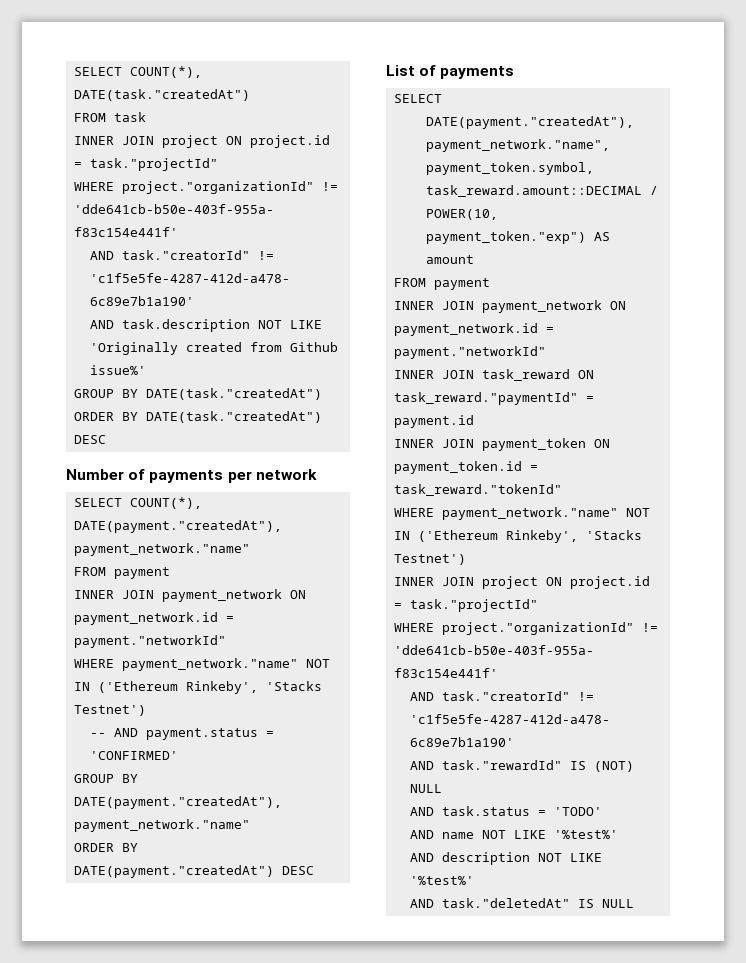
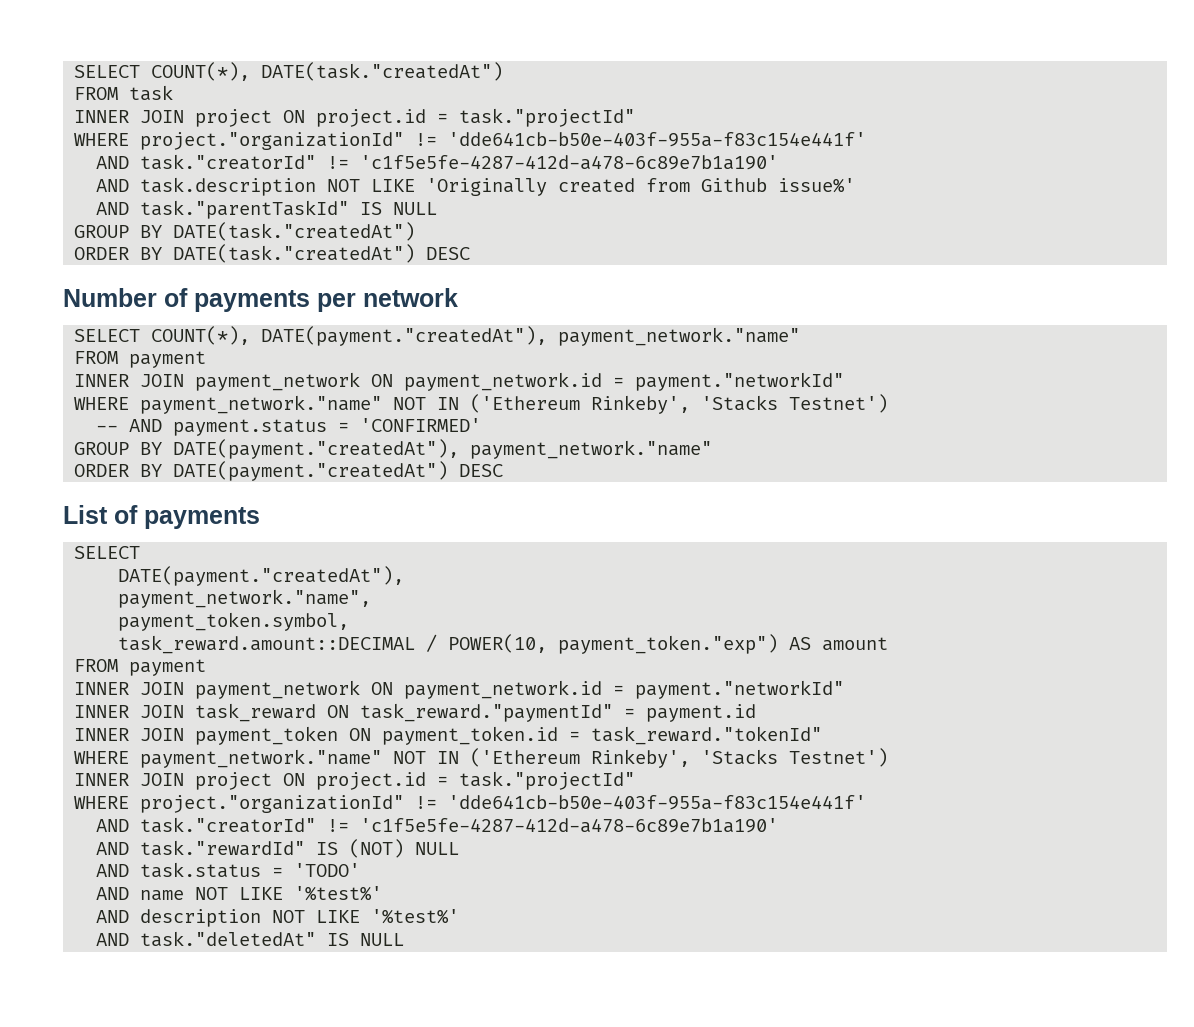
+ AND task."parentTaskId" IS NULL

